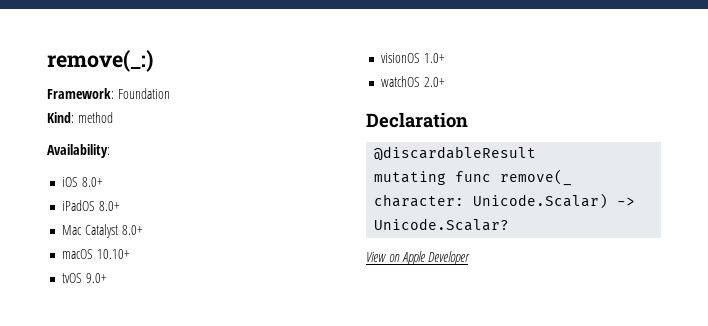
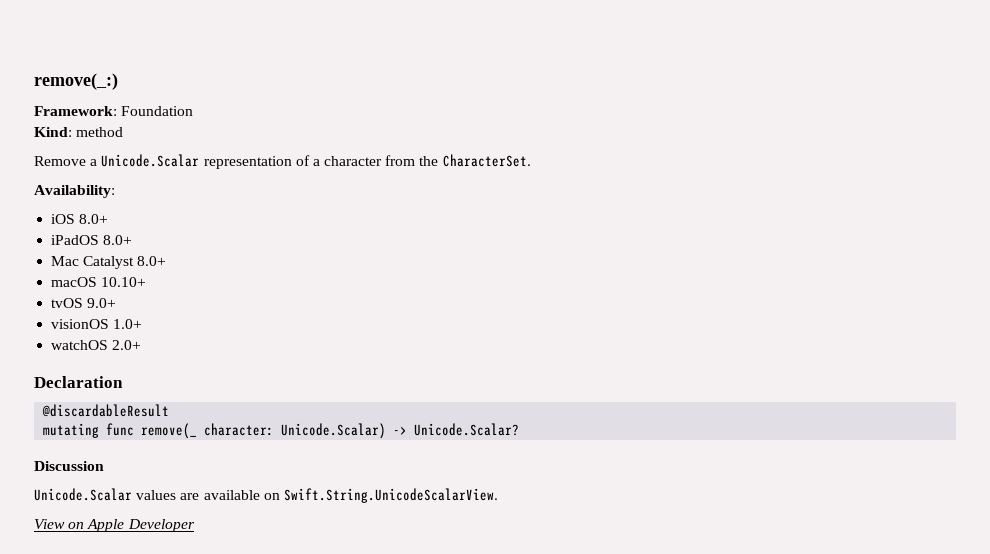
+ Remove a Unicode.Scalar representation of a character from the CharacterSet.
+ Discussion
+ Unicode.Scalar values are available on Swift.String.UnicodeScalarView.

